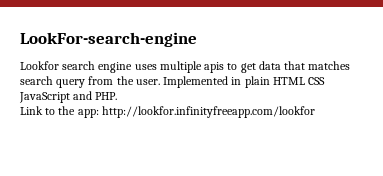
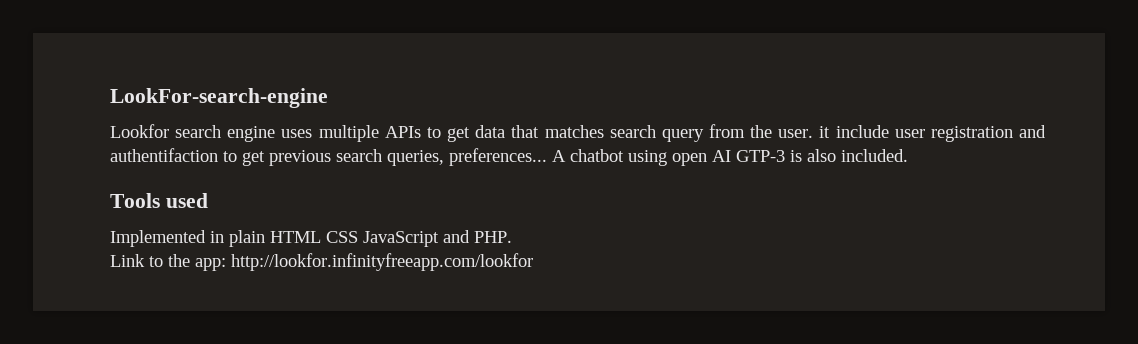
- Lookfor search engine uses multiple apis to get data that matches search query from the user. Implemented in plain HTML CSS JavaScript and PHP.
+ Lookfor search engine uses multiple APIs to get data that matches search query from the user. it include user registration and authentifaction to get previous search queries, preferences... A chatbot using open AI GTP-3 is also included.
+ Tools used
+ Implemented in plain HTML CSS JavaScript and PHP.

